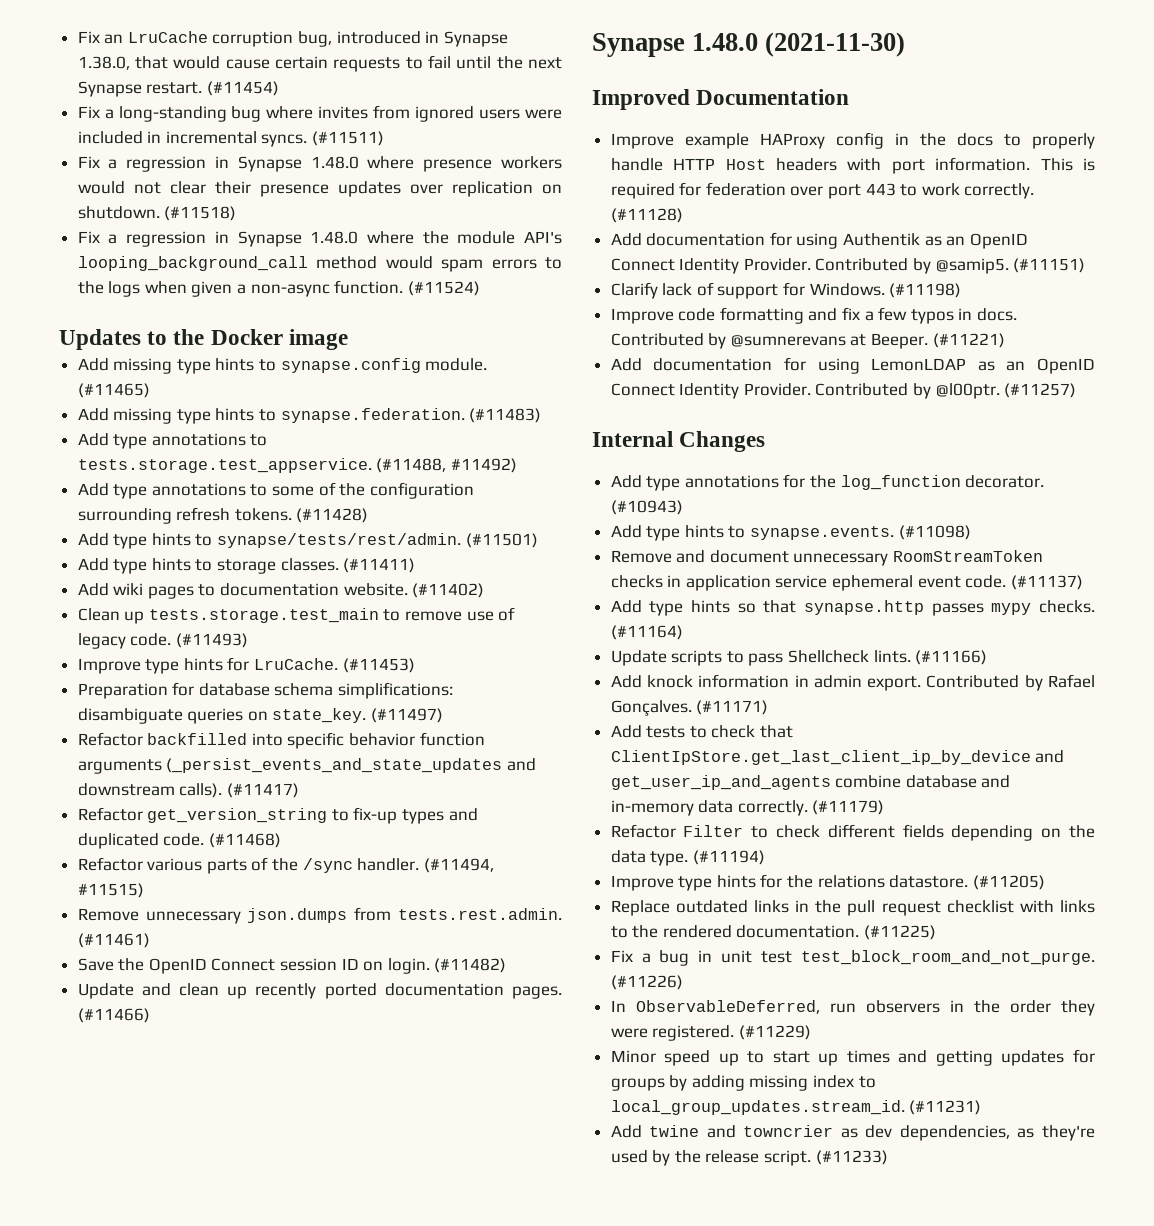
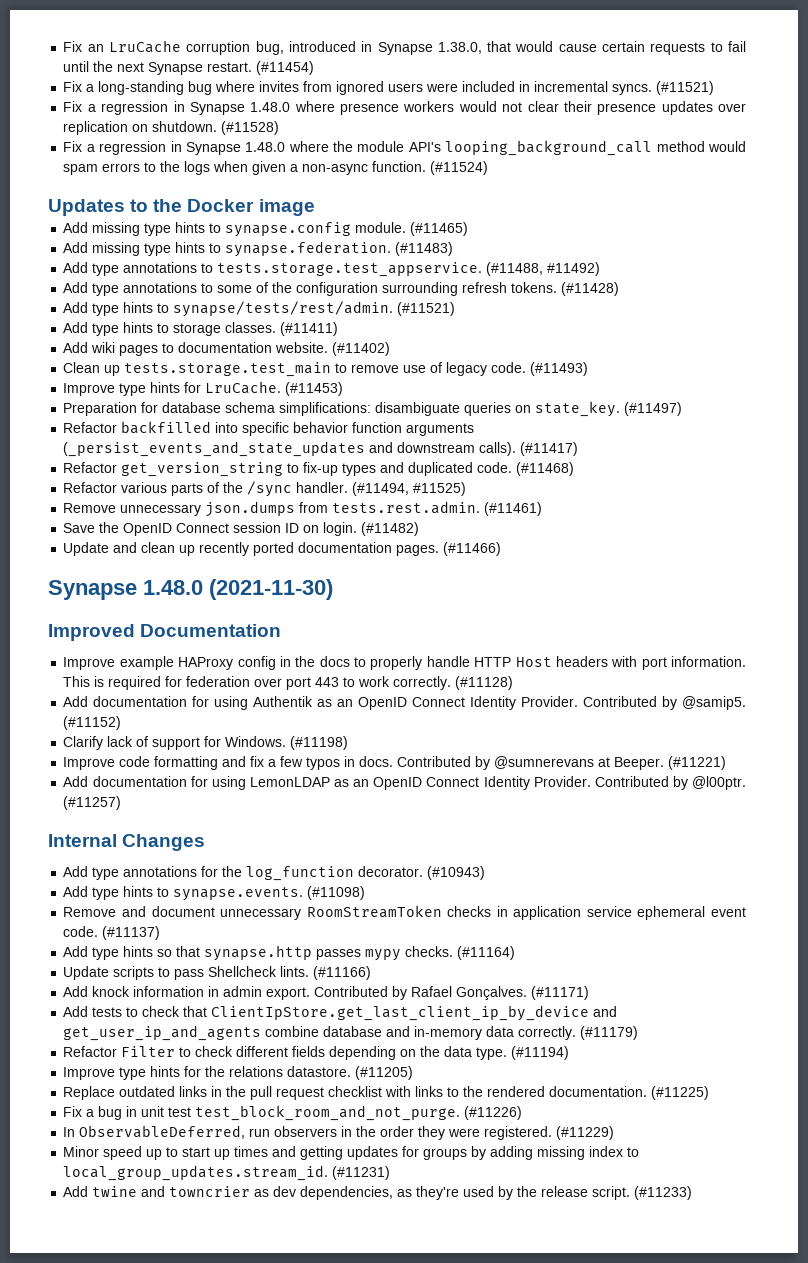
- Fix a long-standing bug where invites from ignored users were included in incremental syncs. (#11511)
+ Fix a long-standing bug where invites from ignored users were included in incremental syncs. (#11521)
- (#11518)
+ (#11528)
- Add type hints to synapse/tests/rest/admin. (#11501)
+ Add type hints to synapse/tests/rest/admin. (#11521)
- (#11494, #11515)
+ (#11494, #11525)
- (#11151)
+ (#11152)

